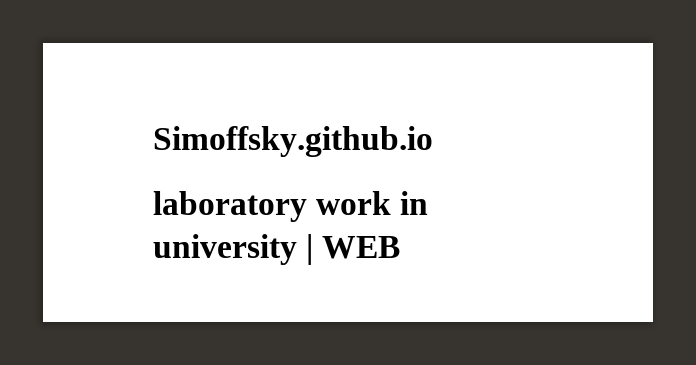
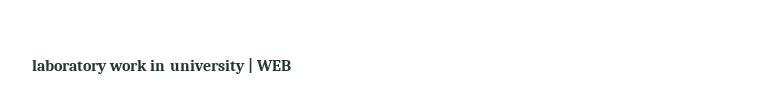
- Simoffsky.github.io

